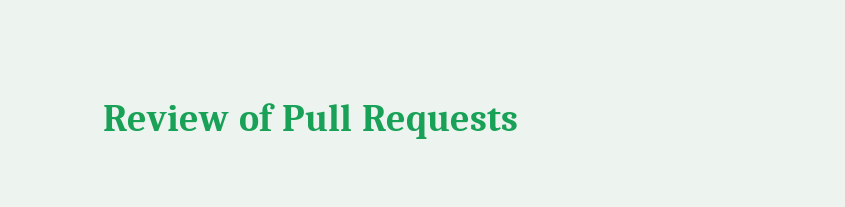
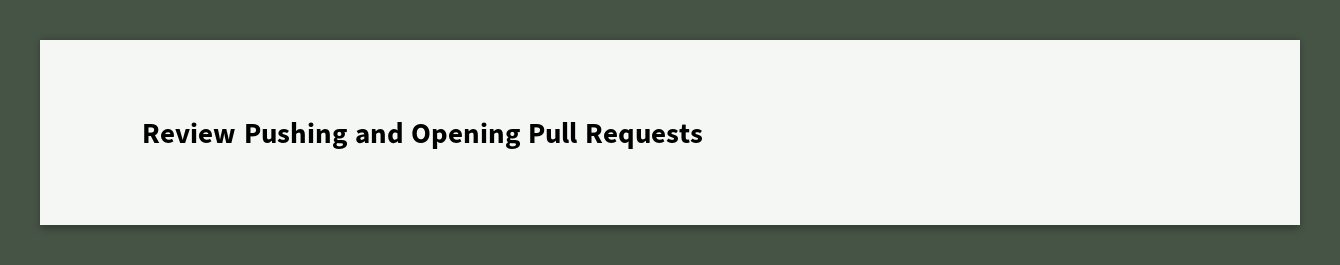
- Review of Pull Requests
+ Review Pushing and Opening Pull Requests

